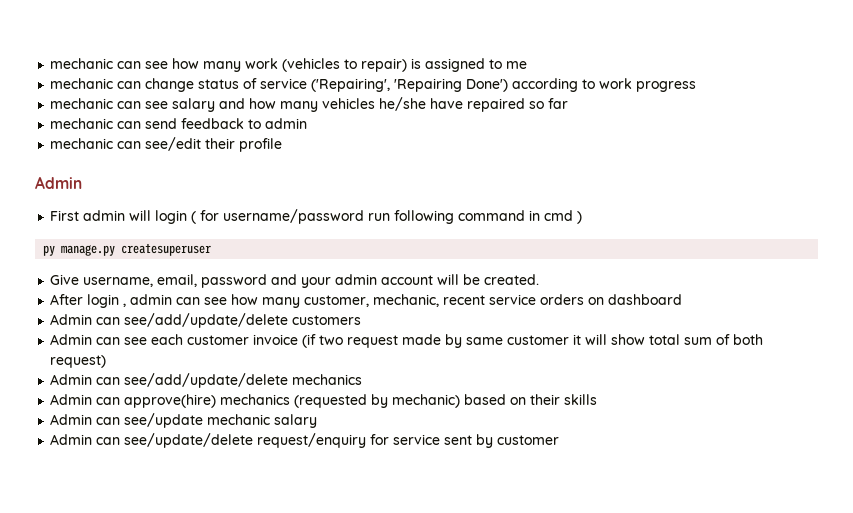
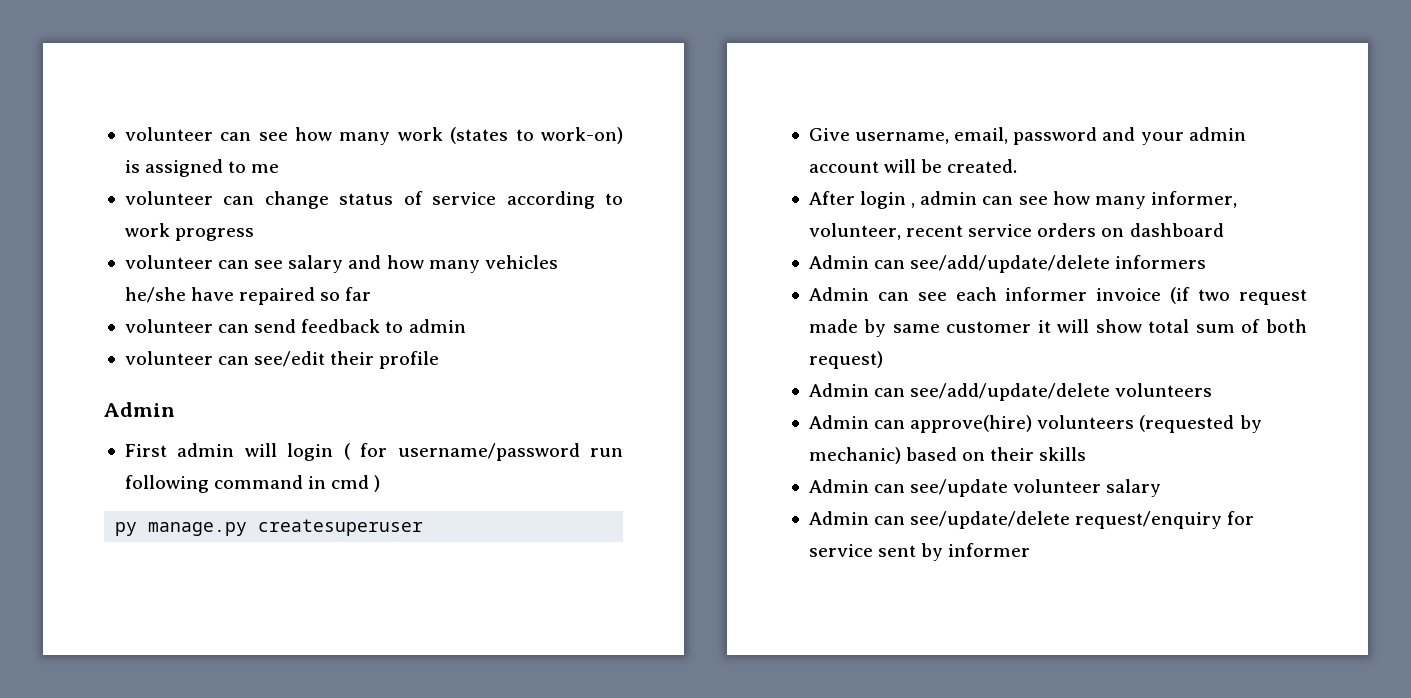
- mechanic can see how many work (vehicles to repair) is assigned to me
+ volunteer can see how many work (states to work-on) is assigned to me
- mechanic can change status of service ('Repairing', 'Repairing Done') according to work progress
+ volunteer can change status of service according to work progress
- mechanic can see salary and how many vehicles he/she have repaired so far
+ volunteer can see salary and how many vehicles he/she have repaired so far
- mechanic can send feedback to admin
+ volunteer can send feedback to admin
- mechanic can see/edit their profile
+ volunteer can see/edit their profile
- After login , admin can see how many customer, mechanic, recent service orders on dashboard
+ After login , admin can see how many informer, volunteer, recent service orders on dashboard
- Admin can see/add/update/delete customers
+ Admin can see/add/update/delete informers
- Admin can see each customer invoice (if two request made by same customer it will show total sum of both request)
+ Admin can see each informer invoice (if two request made by same customer it will show total sum of both request)
- Admin can see/add/update/delete mechanics
+ Admin can see/add/update/delete volunteers
- Admin can approve(hire) mechanics (requested by mechanic) based on their skills
+ Admin can approve(hire) volunteers (requested by mechanic) based on their skills
- Admin can see/update mechanic salary
+ Admin can see/update volunteer salary
- Admin can see/update/delete request/enquiry for service sent by customer
+ Admin can see/update/delete request/enquiry for service sent by informer

